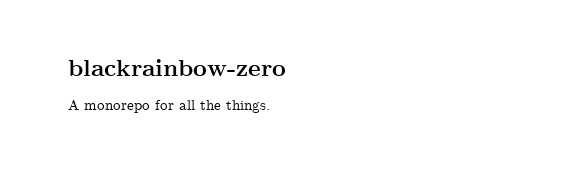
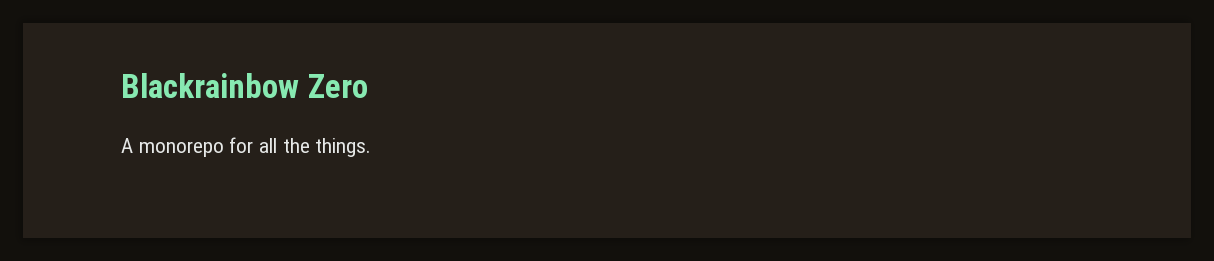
- blackrainbow-zero
+ Blackrainbow Zero

